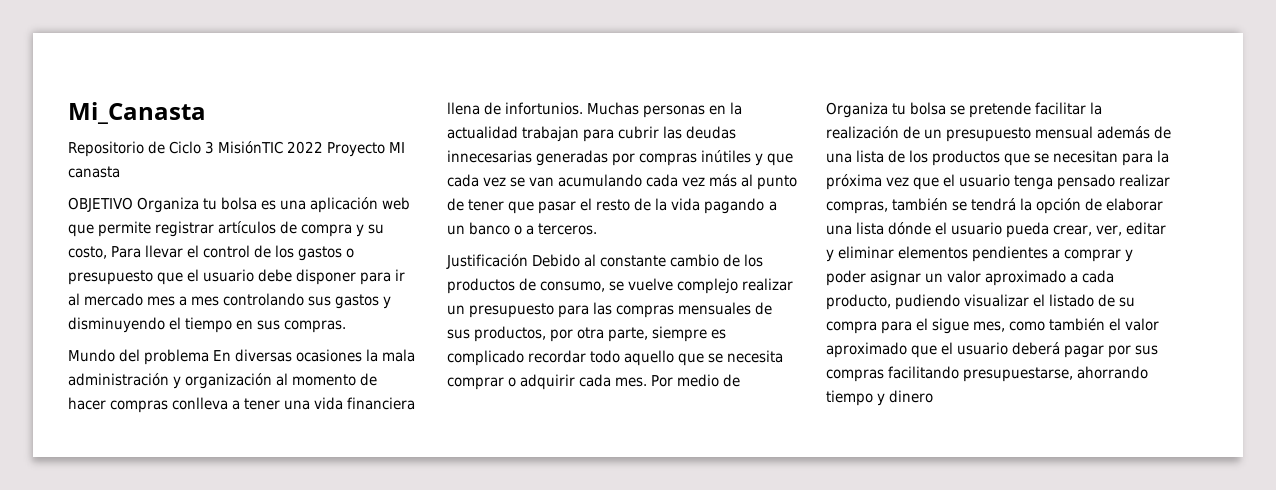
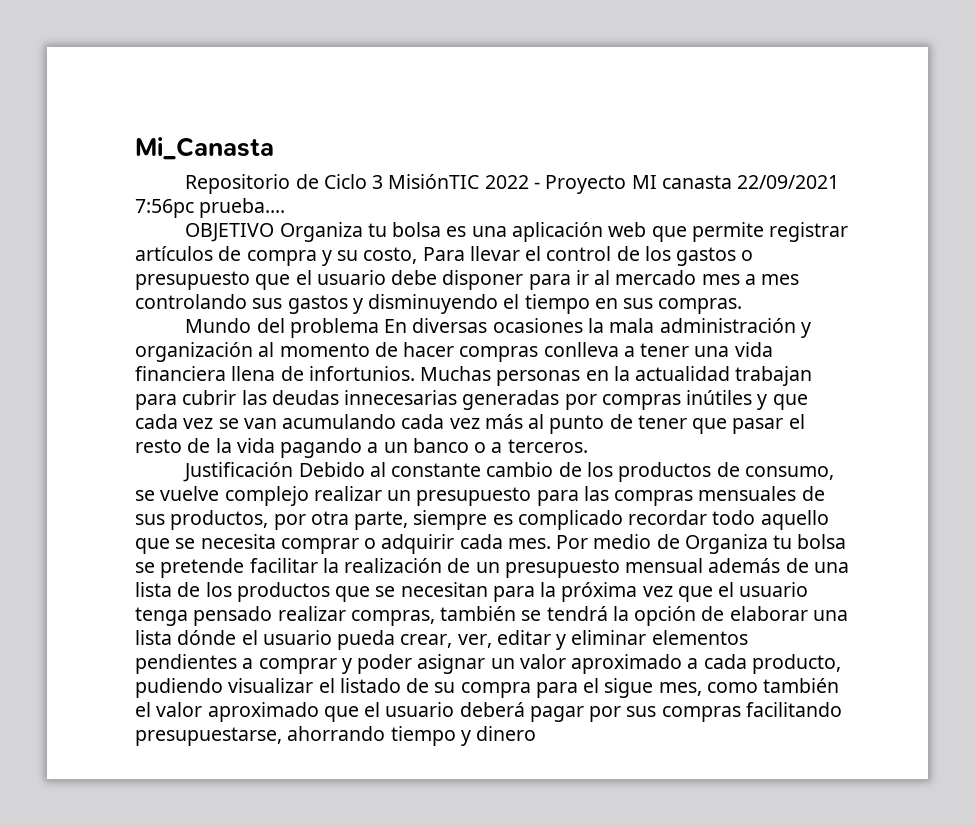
- Repositorio de Ciclo 3 MisiónTIC 2022 Proyecto MI canasta
+ Repositorio de Ciclo 3 MisiónTIC 2022 - Proyecto MI canasta 22/09/2021 7:56pc prueba....

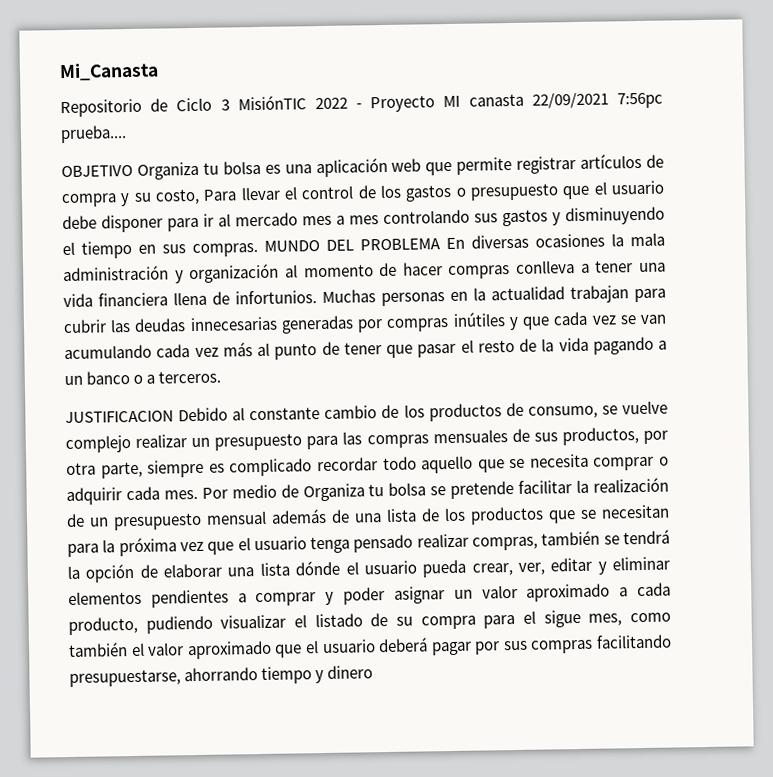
- OBJETIVO Organiza tu bolsa es una aplicación web que permite registrar artículos de compra y su costo, Para llevar el control de los gastos o presupuesto que el usuario debe disponer para ir al mercado mes a mes controlando sus gastos y disminuyendo el tiempo en sus compras.
- Mundo del problema En diversas ocasiones la mala administración y organización al momento de hacer compras conlleva a tener una vida financiera llena de infortunios.
+ OBJETIVO Organiza tu bolsa es una aplicación web que permite registrar artículos de compra y su costo, Para llevar el control de los gastos o presupuesto que el usuario debe disponer para ir al mercado mes a mes controlando sus gastos y disminuyendo el tiempo en sus compras. MUNDO DEL PROBLEMA En diversas ocasiones la mala administración y organización al momento de hacer compras conlleva a tener una vida financiera llena de infortunios.
- Justificación Debido al constante cambio de los productos de consumo, se vuelve complejo realizar un presupuesto para las compras mensuales de sus productos, por otra parte, siempre es complicado recordar todo aquello que se necesita comprar o adquirir cada mes.
+ JUSTIFICACION Debido al constante cambio de los productos de consumo, se vuelve complejo realizar un presupuesto para las compras mensuales de sus productos, por otra parte, siempre es complicado recordar todo aquello que se necesita comprar o adquirir cada mes.

